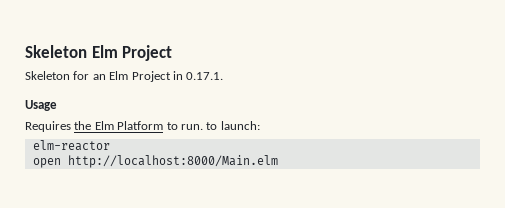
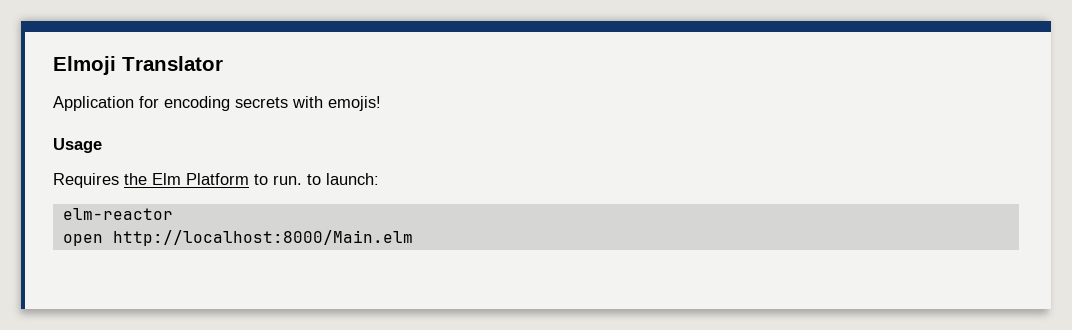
- Skeleton Elm Project
- Skeleton for an Elm Project in 0.17.1.
+ Elmoji Translator
+ Application for encoding secrets with emojis!

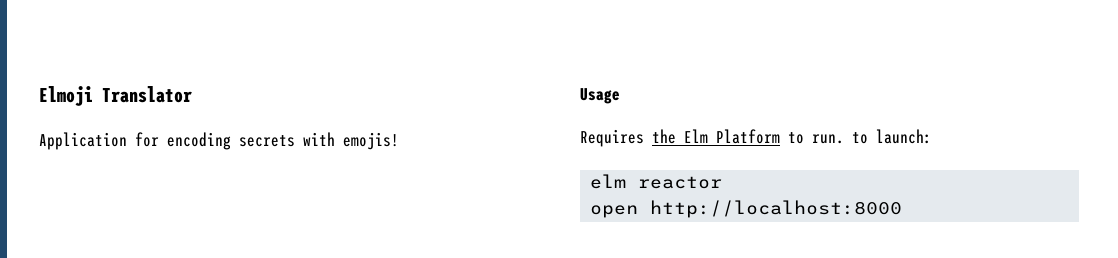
- elm-reactor
+ elm reactor
- open http://localhost:8000/Main.elm
+ open http://localhost:8000

